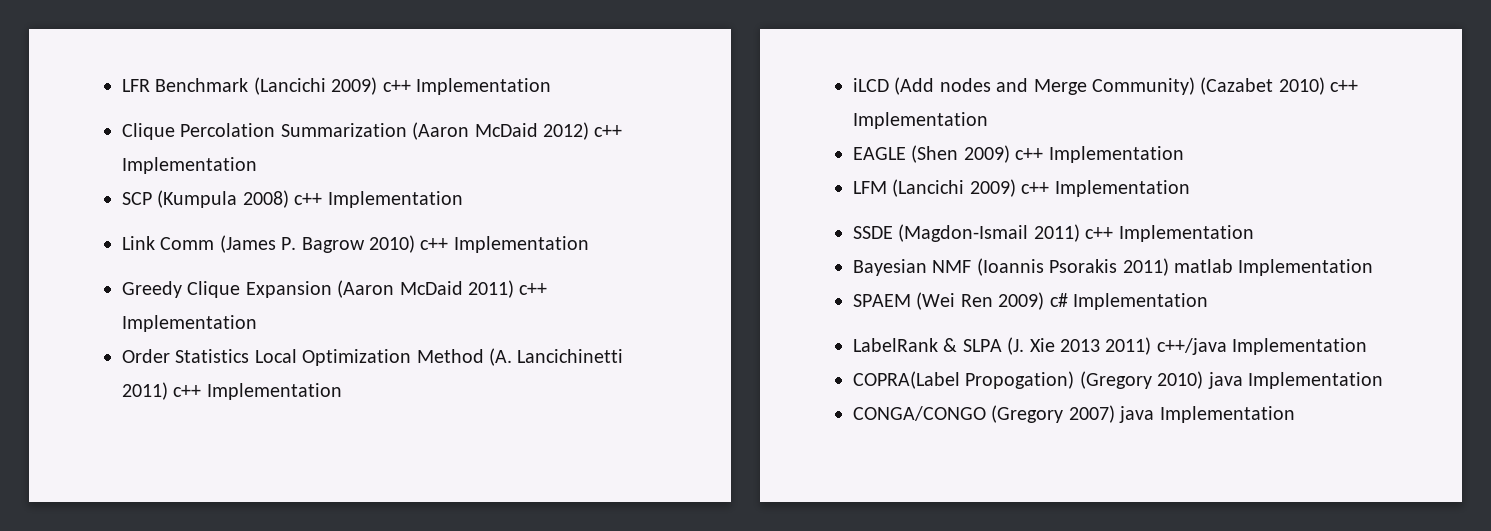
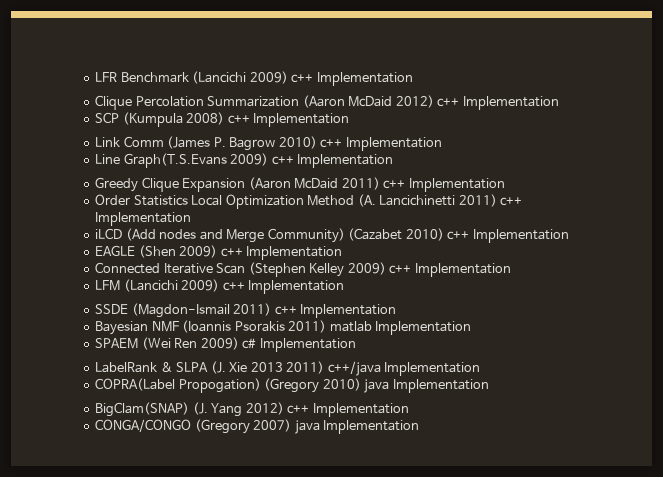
+ Line Graph(T.S.Evans 2009) c++ Implementation
+ Connected Iterative Scan (Stephen Kelley 2009) c++ Implementation
+ BigClam(SNAP) (J. Yang 2012) c++ Implementation

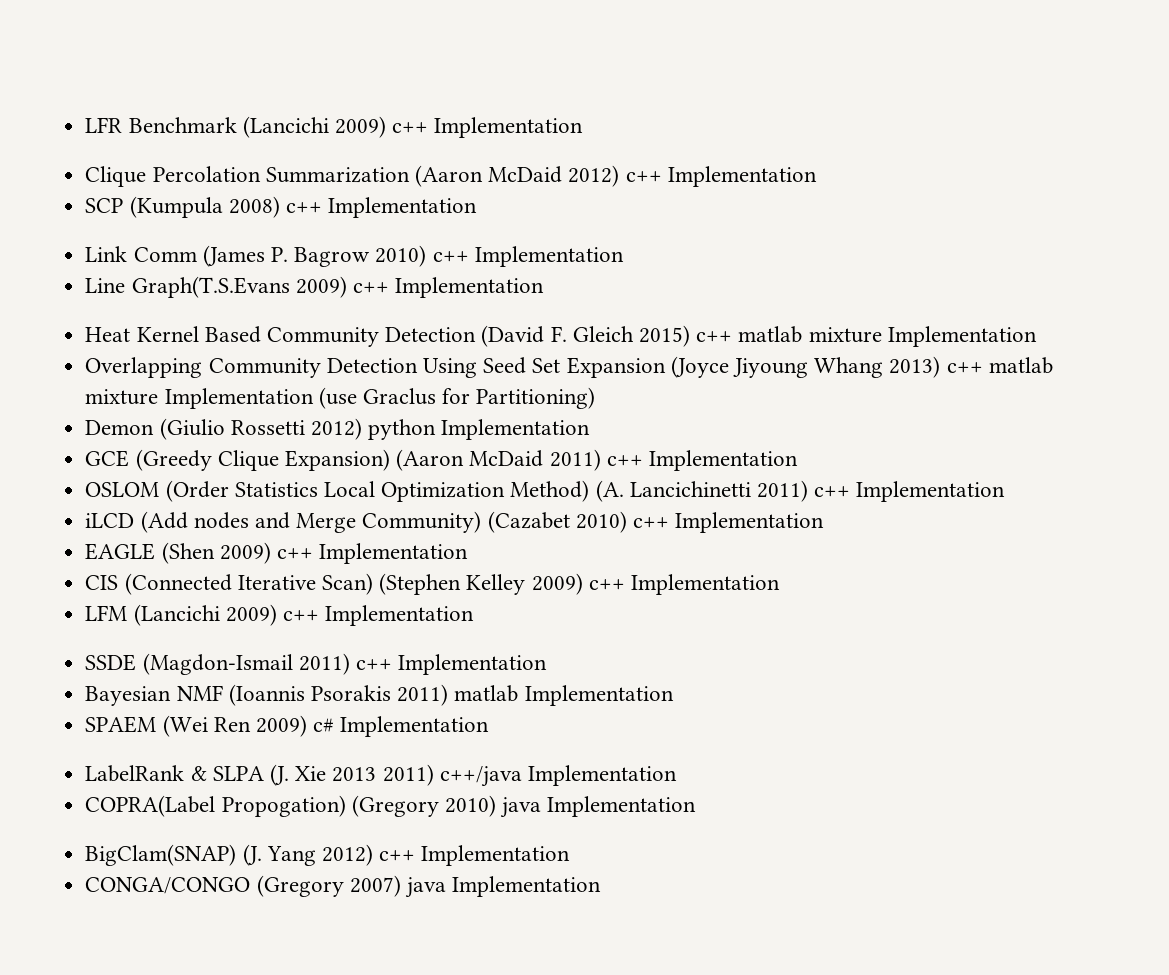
- Greedy Clique Expansion (Aaron McDaid 2011) c++ Implementation
+ Heat Kernel Based Community Detection (David F. Gleich 2015) c++ matlab mixture Implementation
+ Overlapping Community Detection Using Seed Set Expansion (Joyce Jiyoung Whang 2013) c++ matlab mixture Implementation (use Graclus for Partitioning)
+ Demon (Giulio Rossetti 2012) python Implementation
+ GCE (Greedy Clique Expansion) (Aaron McDaid 2011) c++ Implementation
- Order Statistics Local Optimization Method (A. Lancichinetti 2011) c++ Implementation
+ OSLOM (Order Statistics Local Optimization Method) (A. Lancichinetti 2011) c++ Implementation
- Connected Iterative Scan (Stephen Kelley 2009) c++ Implementation
+ CIS (Connected Iterative Scan) (Stephen Kelley 2009) c++ Implementation

